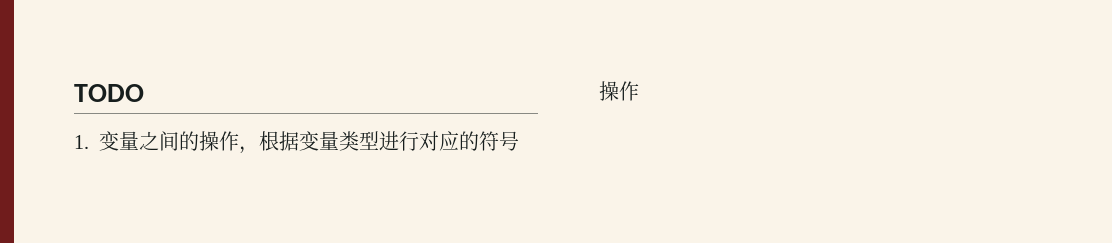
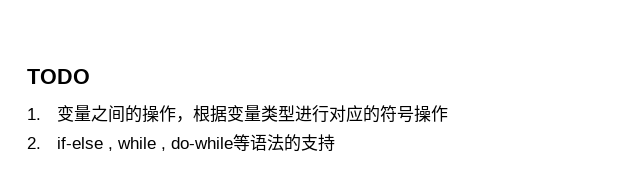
+ 2. if-else , while , do-while等语法的支持

